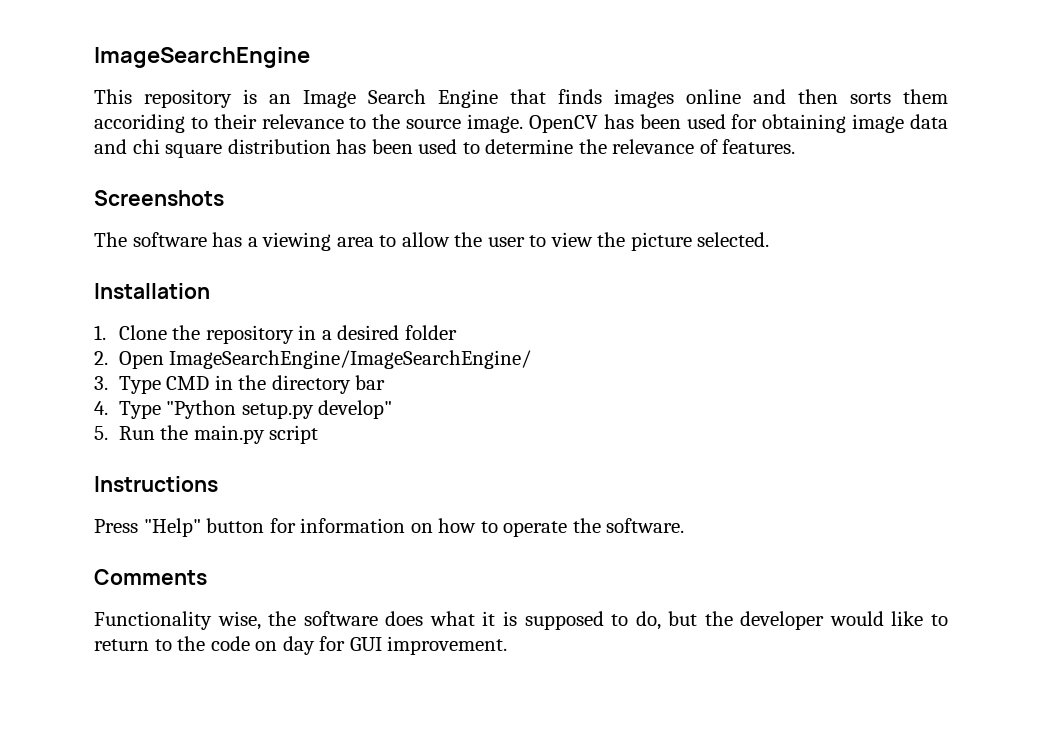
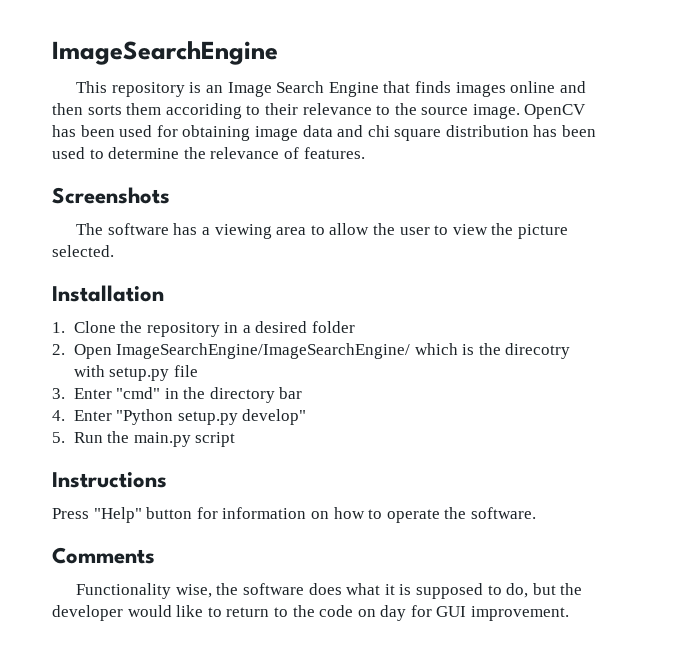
- 2. Open ImageSearchEngine/ImageSearchEngine/
+ 2. Open ImageSearchEngine/ImageSearchEngine/ which is the direcotry with setup.py file
- 3. Type CMD in the directory bar
+ 3. Enter "cmd" in the directory bar
- 4. Type "Python setup.py develop"
+ 4. Enter "Python setup.py develop"

